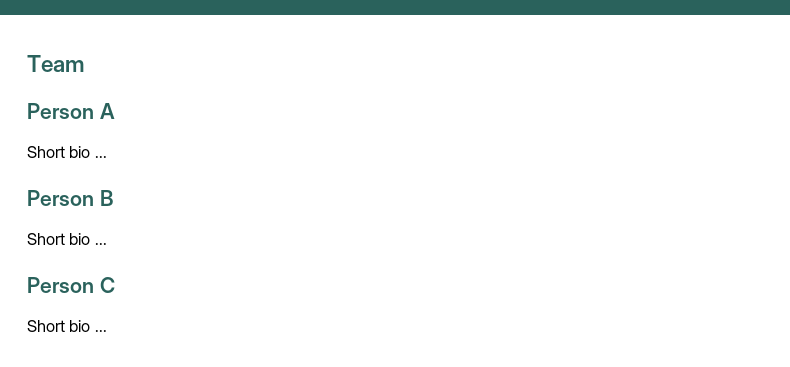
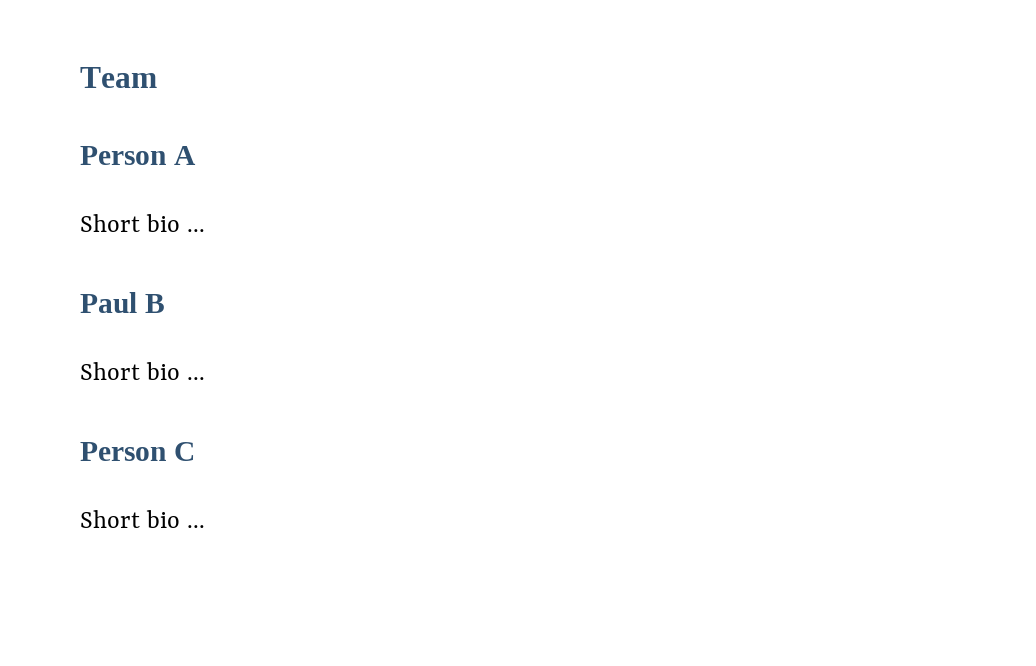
- Person B
+ Paul B

